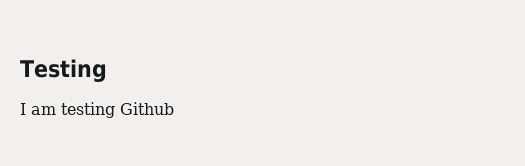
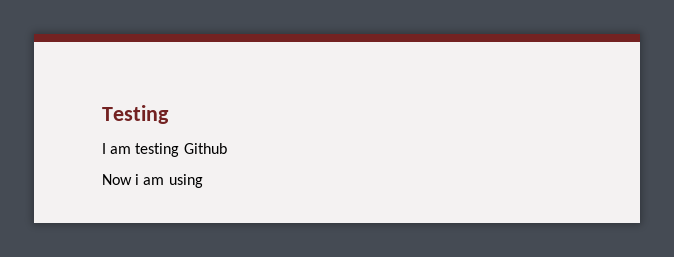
+ Now i am using

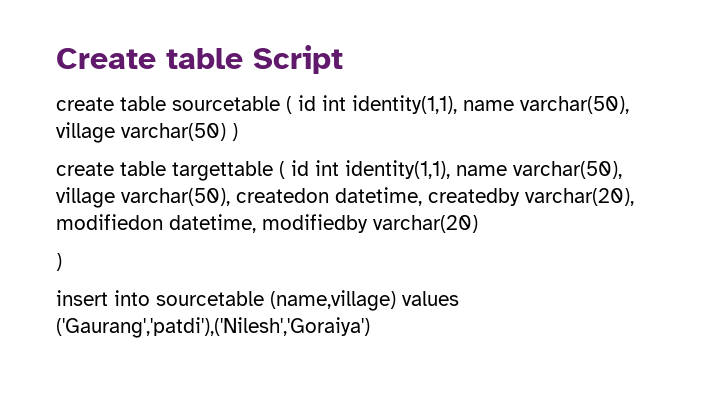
- Testing
- I am testing Github
- Now i am using
+ Create table Script
+ create table sourcetable ( id int identity(1,1), name varchar(50), village varchar(50) )
+ create table targettable ( id int identity(1,1), name varchar(50), village varchar(50), createdon datetime, createdby varchar(20), modifiedon datetime, modifiedby varchar(20)
+ )
+ insert into sourcetable (name,village) values ('Gaurang','patdi'),('Nilesh','Goraiya')

